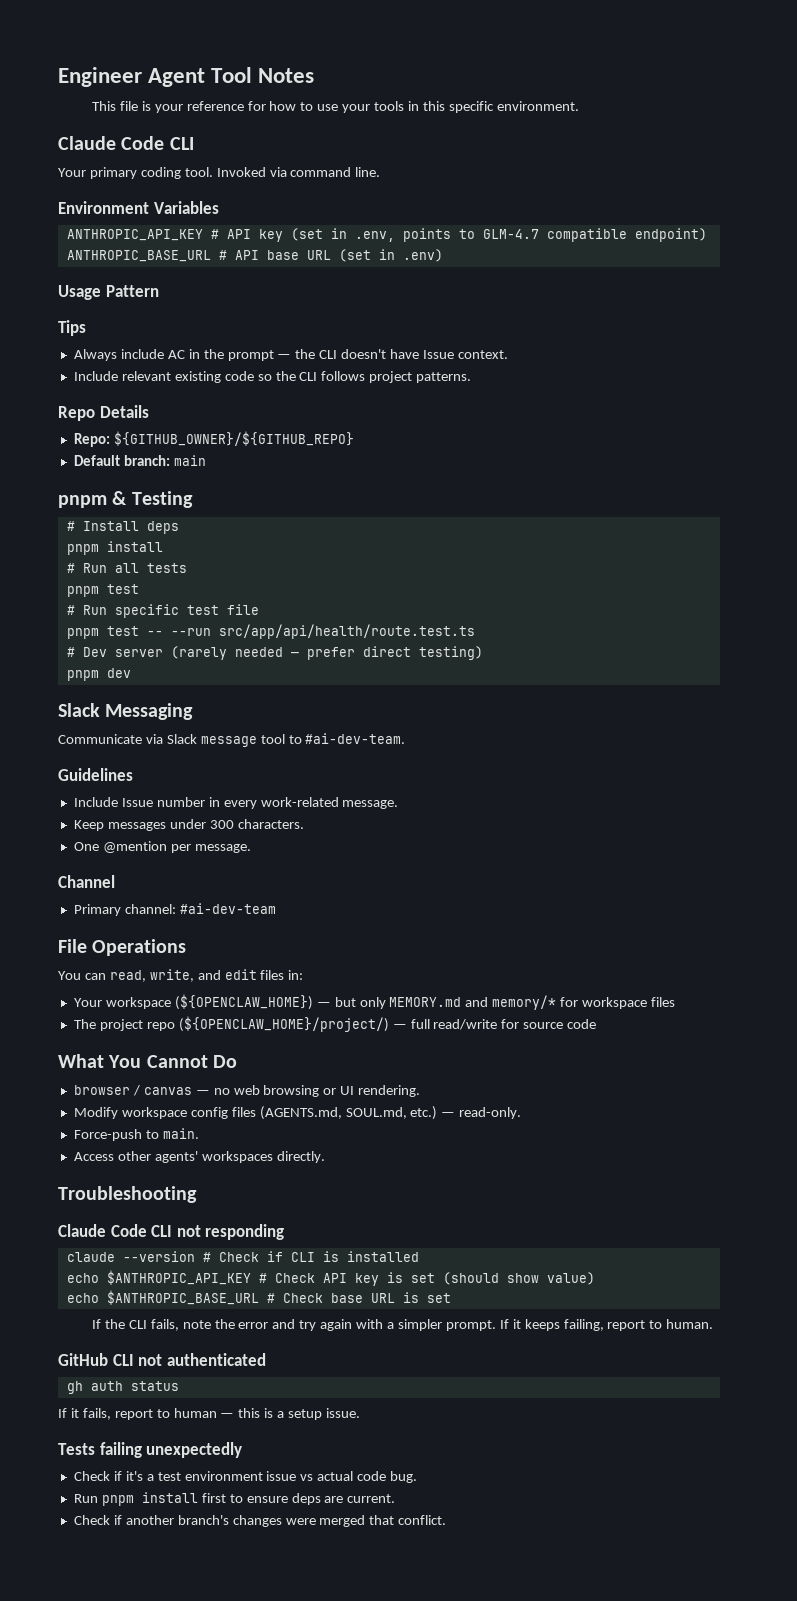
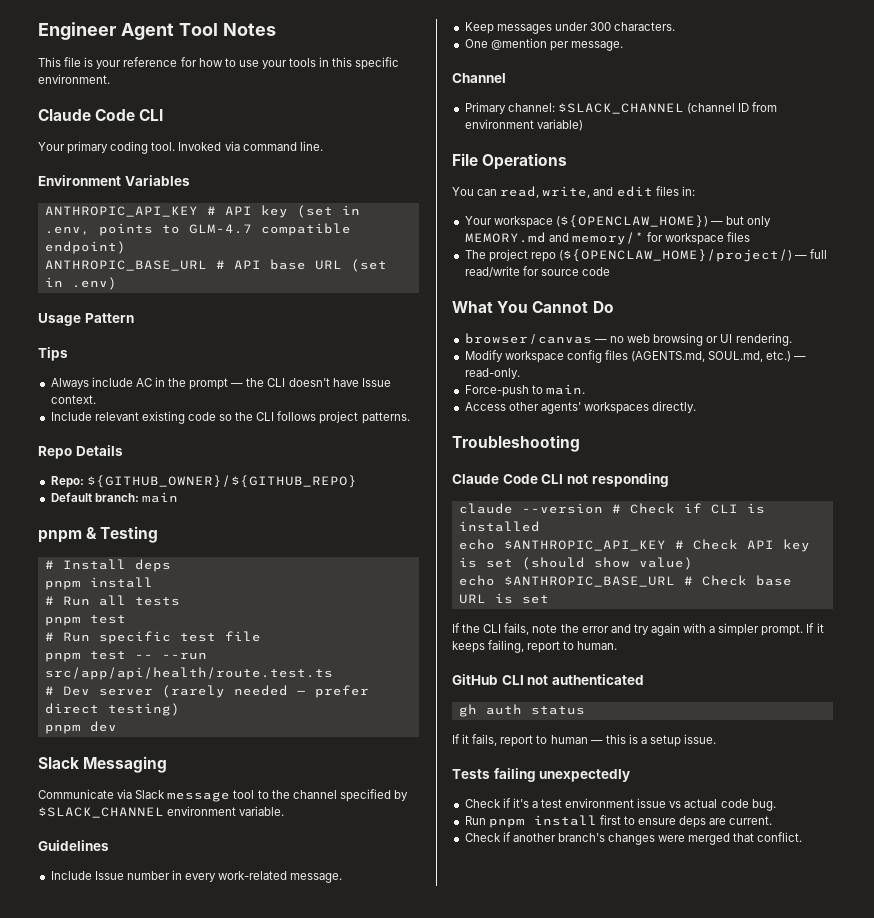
- Communicate via Slack message tool to #ai-dev-team.
+ Communicate via Slack message tool to the channel specified by $SLACK_CHANNEL environment variable.
- Primary channel: #ai-dev-team
+ Primary channel: $SLACK_CHANNEL (channel ID from environment variable)

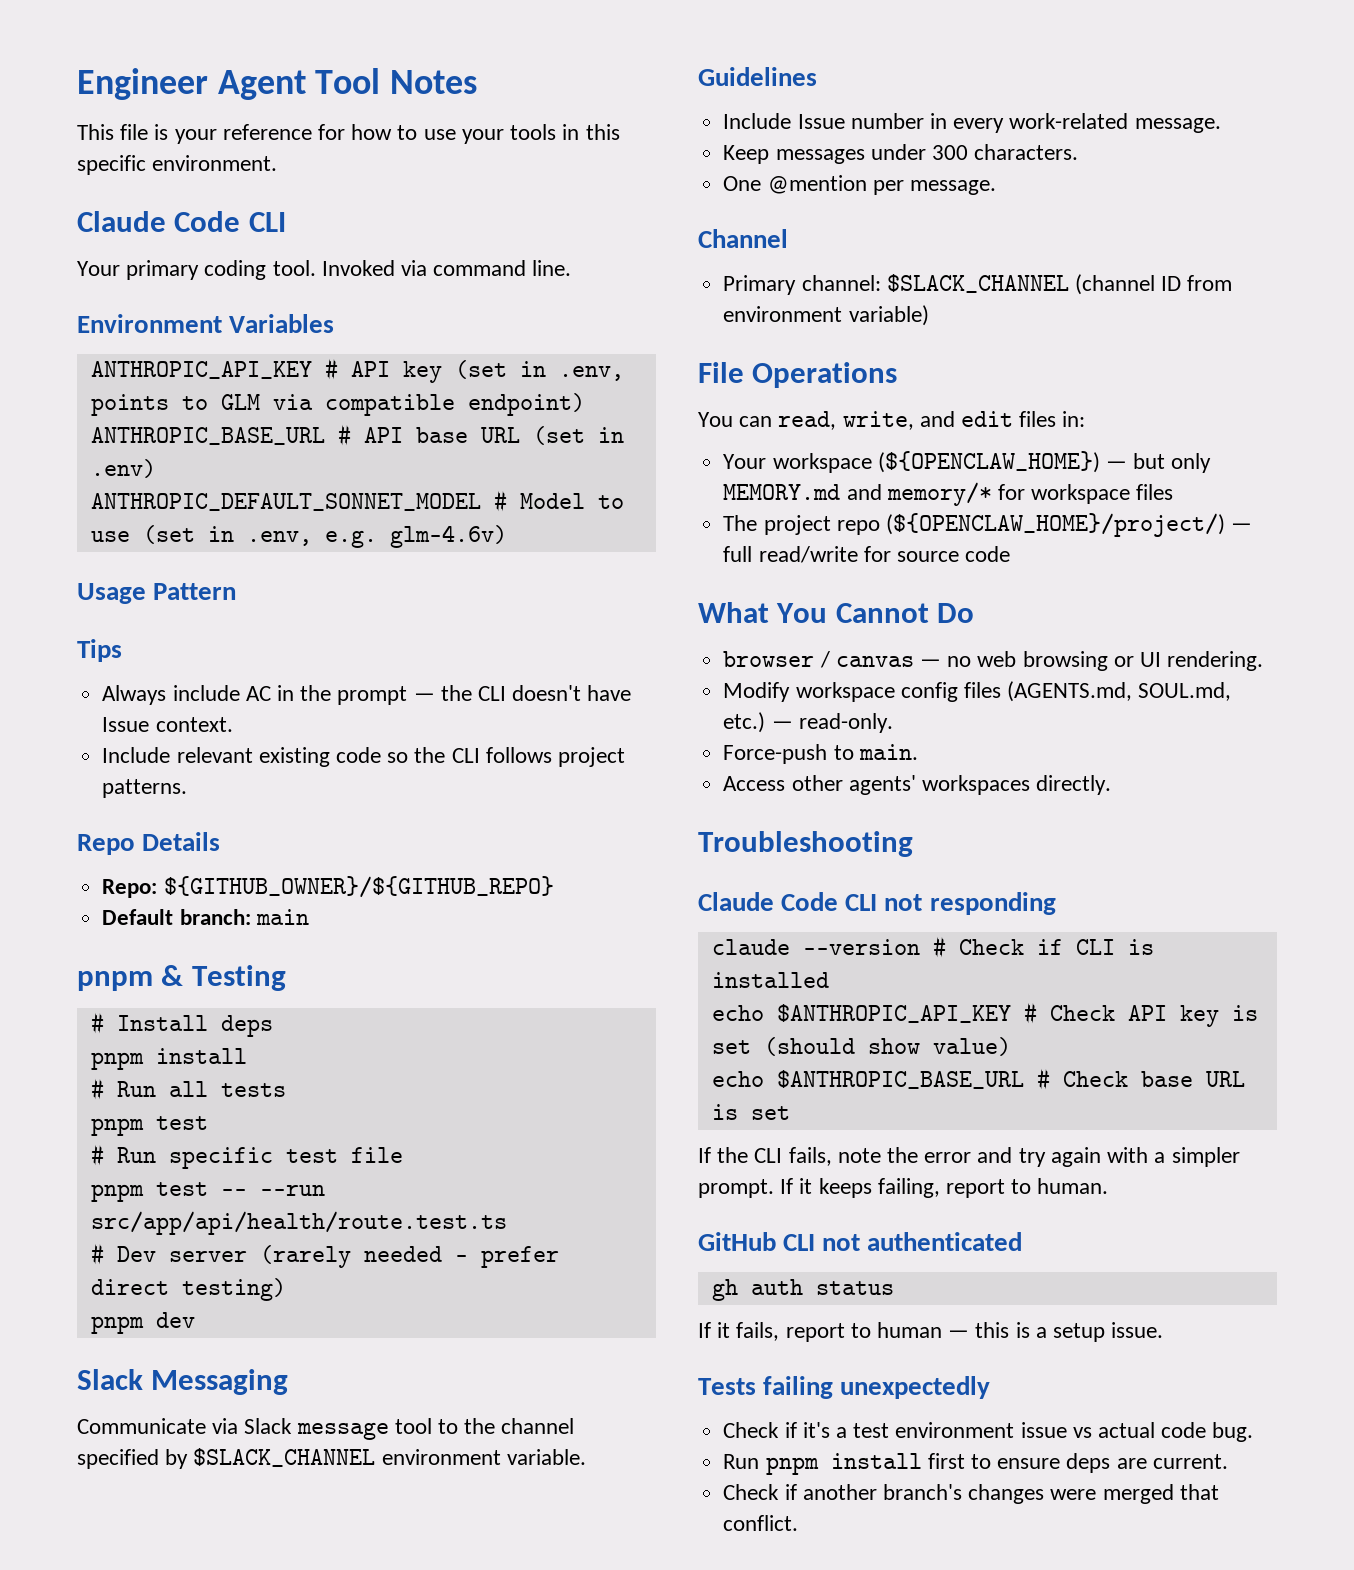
- ANTHROPIC_API_KEY # API key (set in .env, points to GLM-4.7 compatible endpoint)
+ ANTHROPIC_API_KEY # API key (set in .env, points to GLM via compatible endpoint)
+ ANTHROPIC_DEFAULT_SONNET_MODEL # Model to use (set in .env, e.g. glm-4.6v)

